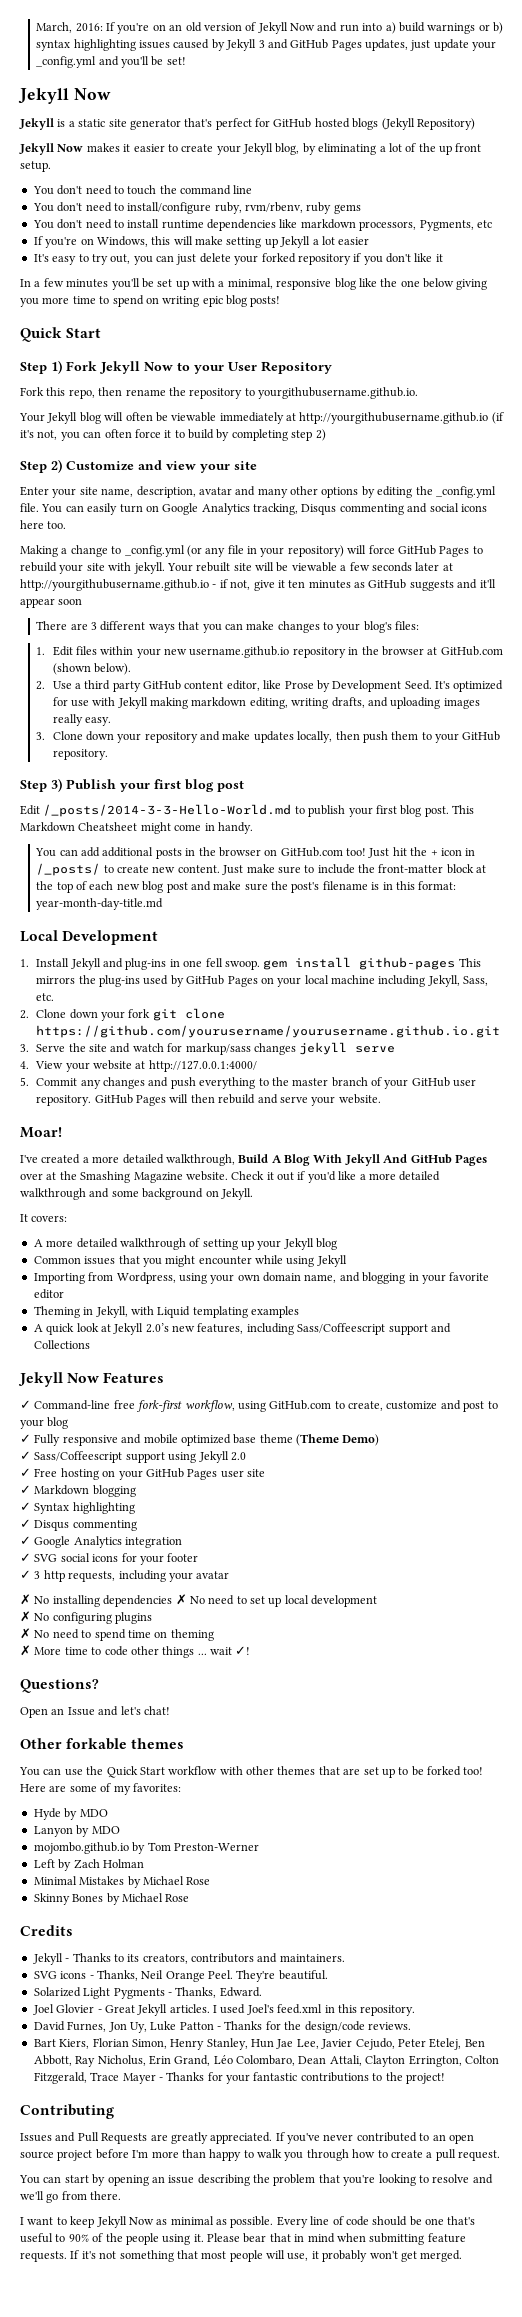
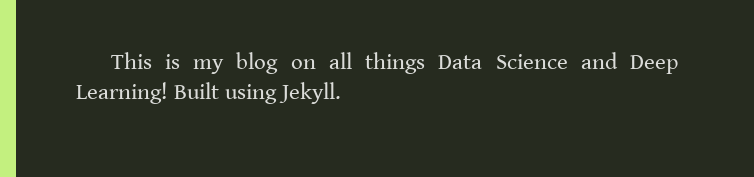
- March, 2016: If you're on an old version of Jekyll Now and run into a) build warnings or b) syntax highlighting issues caused by Jekyll 3 and GitHub Pages updates, just update your _config.yml and you'll be set!
- Jekyll Now
- Jekyll is a static site generator that's perfect for GitHub hosted blogs (Jekyll Repository)
- Jekyll Now makes it easier to create your Jekyll blog, by eliminating a lot of the up front setup.
- You don't need to touch the command line
- You don't need to install/configure ruby, rvm/rbenv, ruby gems
- You don't need to install runtime dependencies like markdown processors, Pygments, etc
- If you're on Windows, this will make setting up Jekyll a lot easier
- It's easy to try out, you can just delete your forked repository if you don't like it
- In a few minutes you'll be set up with a minimal, responsive blog like the one below giving you more time to spend on writing epic blog posts!
- Quick Start
- Step 1) Fork Jekyll Now to your User Repository
- Fork this repo, then rename the repository to yourgithubusername.github.io.
- Your Jekyll blog will often be viewable immediately at http://yourgithubusername.github.io (if it's not, you can often force it to build by completing step 2)
- Step 2) Customize and view your site
- Enter your site name, description, avatar and many other options by editing the _config.yml file. You can easily turn on Google Analytics tracking, Disqus commenting and social icons here too.
- Making a change to _config.yml (or any file in your repository) will force GitHub Pages to rebuild your site with jekyll. Your rebuilt site will be viewable a few seconds later at http://yourgithubusername.github.io - if not, give it ten minutes as GitHub suggests and it'll appear soon
- There are 3 different ways that you can make changes to your blog's files:
- 1. Edit files within your new username.github.io repository in the browser at GitHub.com (shown below).
- 2. Use a third party GitHub content editor, like Prose by Development Seed. It's optimized for use with Jekyll making markdown editing, writing drafts, and uploading images really easy.
- 3. Clone down your repository and make updates locally, then push them to your GitHub repository.
- Step 3) Publish your first blog post
- Edit /_posts/2014-3-3-Hello-World.md to publish your first blog post. This Markdown Cheatsheet might come in handy.
- You can add additional posts in the browser on GitHub.com too! Just hit the + icon in /_posts/ to create new content. Just make sure to include the front-matter block at the top of each new blog post and make sure the post's filename is in this format: year-month-day-title.md
- Local Development
- 1. Install Jekyll and plug-ins in one fell swoop. gem install github-pages This mirrors the plug-ins used by GitHub Pages on your local machine including Jekyll, Sass, etc.
- 2. Clone down your fork git clone https://github.com/yourusername/yourusername.github.io.git
- 3. Serve the site and watch for markup/sass changes jekyll serve
- 4. View your website at http://127.0.0.1:4000/
- 5. Commit any changes and push everything to the master branch of your GitHub user repository. GitHub Pages will then rebuild and serve your website.
- Moar!
- I've created a more detailed walkthrough, Build A Blog With Jekyll And GitHub Pages over at the Smashing Magazine website. Check it out if you'd like a more detailed walkthrough and some background on Jekyll.
- It covers:
- A more detailed walkthrough of setting up your Jekyll blog
- Common issues that you might encounter while using Jekyll
- Importing from Wordpress, using your own domain name, and blogging in your favorite editor
- Theming in Jekyll, with Liquid templating examples
- A quick look at Jekyll 2.0’s new features, including Sass/Coffeescript support and Collections
- Jekyll Now Features
- ✓ Command-line free fork-first workflow, using GitHub.com to create, customize and post to your blog
- ✓ Fully responsive and mobile optimized base theme (Theme Demo)
- ✓ Sass/Coffeescript support using Jekyll 2.0
- ✓ Free hosting on your GitHub Pages user site
- ✓ Markdown blogging
- ✓ Syntax highlighting
- ✓ Disqus commenting
- ✓ Google Analytics integration
- ✓ SVG social icons for your footer
- ✓ 3 http requests, including your avatar
- ✗ No installing dependencies ✗ No need to set up local development
- ✗ No configuring plugins
- ✗ No need to spend time on theming
- ✗ More time to code other things ... wait ✓!
- Questions?
- Open an Issue and let's chat!
- Other forkable themes
- You can use the Quick Start workflow with other themes that are set up to be forked too! Here are some of my favorites:
- Hyde by MDO
- Lanyon by MDO
- mojombo.github.io by Tom Preston-Werner
- Left by Zach Holman
- Minimal Mistakes by Michael Rose
- Skinny Bones by Michael Rose
- Credits
- Jekyll - Thanks to its creators, contributors and maintainers.
- SVG icons - Thanks, Neil Orange Peel. They're beautiful.
- Solarized Light Pygments - Thanks, Edward.
- Joel Glovier - Great Jekyll articles. I used Joel's feed.xml in this repository.
- David Furnes, Jon Uy, Luke Patton - Thanks for the design/code reviews.
- Bart Kiers, Florian Simon, Henry Stanley, Hun Jae Lee, Javier Cejudo, Peter Etelej, Ben Abbott, Ray Nicholus, Erin Grand, Léo Colombaro, Dean Attali, Clayton Errington, Colton Fitzgerald, Trace Mayer - Thanks for your fantastic contributions to the project!
- Contributing
- Issues and Pull Requests are greatly appreciated. If you've never contributed to an open source project before I'm more than happy to walk you through how to create a pull request.
- You can start by opening an issue describing the problem that you're looking to resolve and we'll go from there.
- I want to keep Jekyll Now as minimal as possible. Every line of code should be one that's useful to 90% of the people using it. Please bear that in mind when submitting feature requests. If it's not something that most people will use, it probably won't get merged.
+ This is my blog on all things Data Science and Deep Learning! Built using Jekyll.

